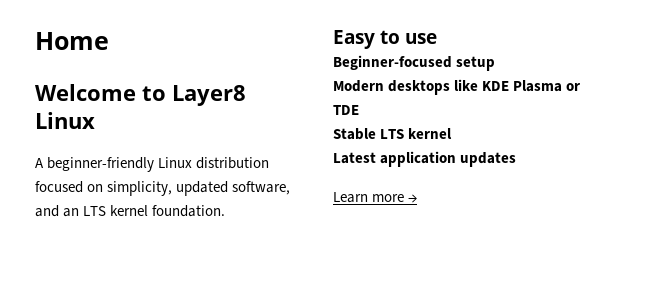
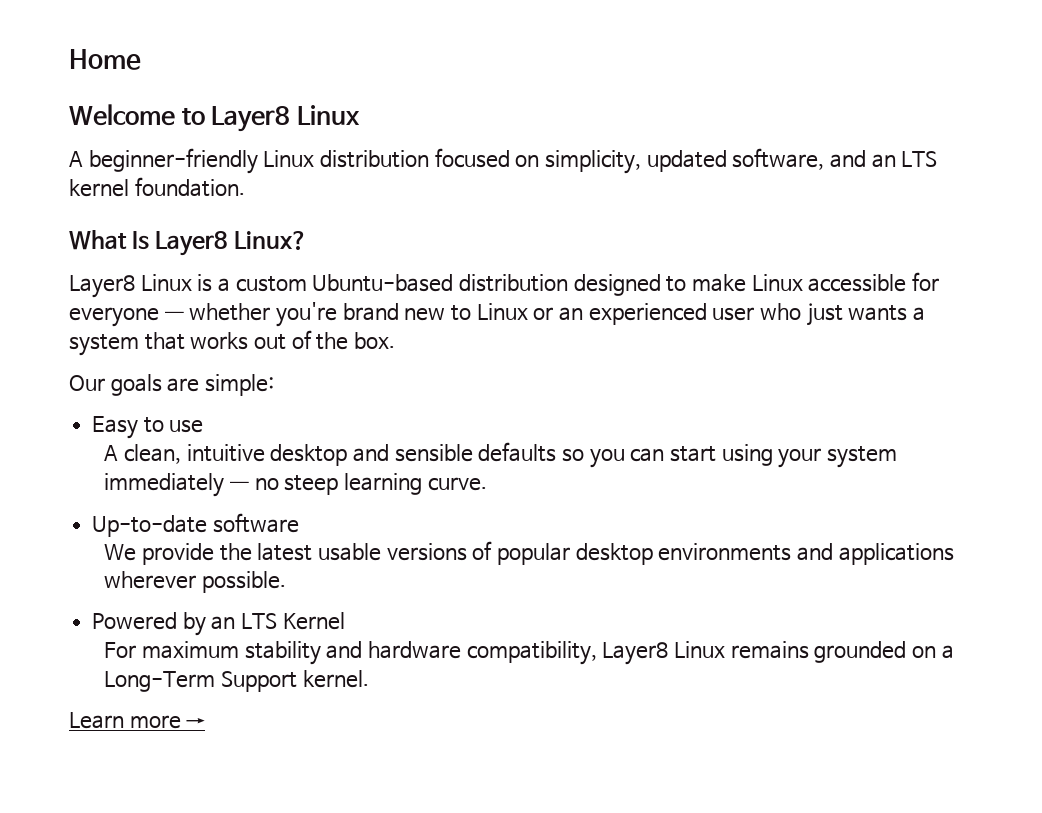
+ What Is Layer8 Linux?
+ Layer8 Linux is a custom Ubuntu-based distribution designed to make Linux accessible for everyone — whether you're brand new to Linux or an experienced user who just wants a system that works out of the box.
+ Our goals are simple:
  Easy to use
- Beginner-focused setup
- Modern desktops like KDE Plasma or TDE
- Stable LTS kernel
- Latest application updates
+ A clean, intuitive desktop and sensible defaults so you can start using your system immediately — no steep learning curve.
+ Up-to-date software
+ We provide the latest usable versions of popular desktop environments and applications wherever possible.
+ Powered by an LTS Kernel
+ For maximum stability and hardware compatibility, Layer8 Linux remains grounded on a Long-Term Support kernel.

